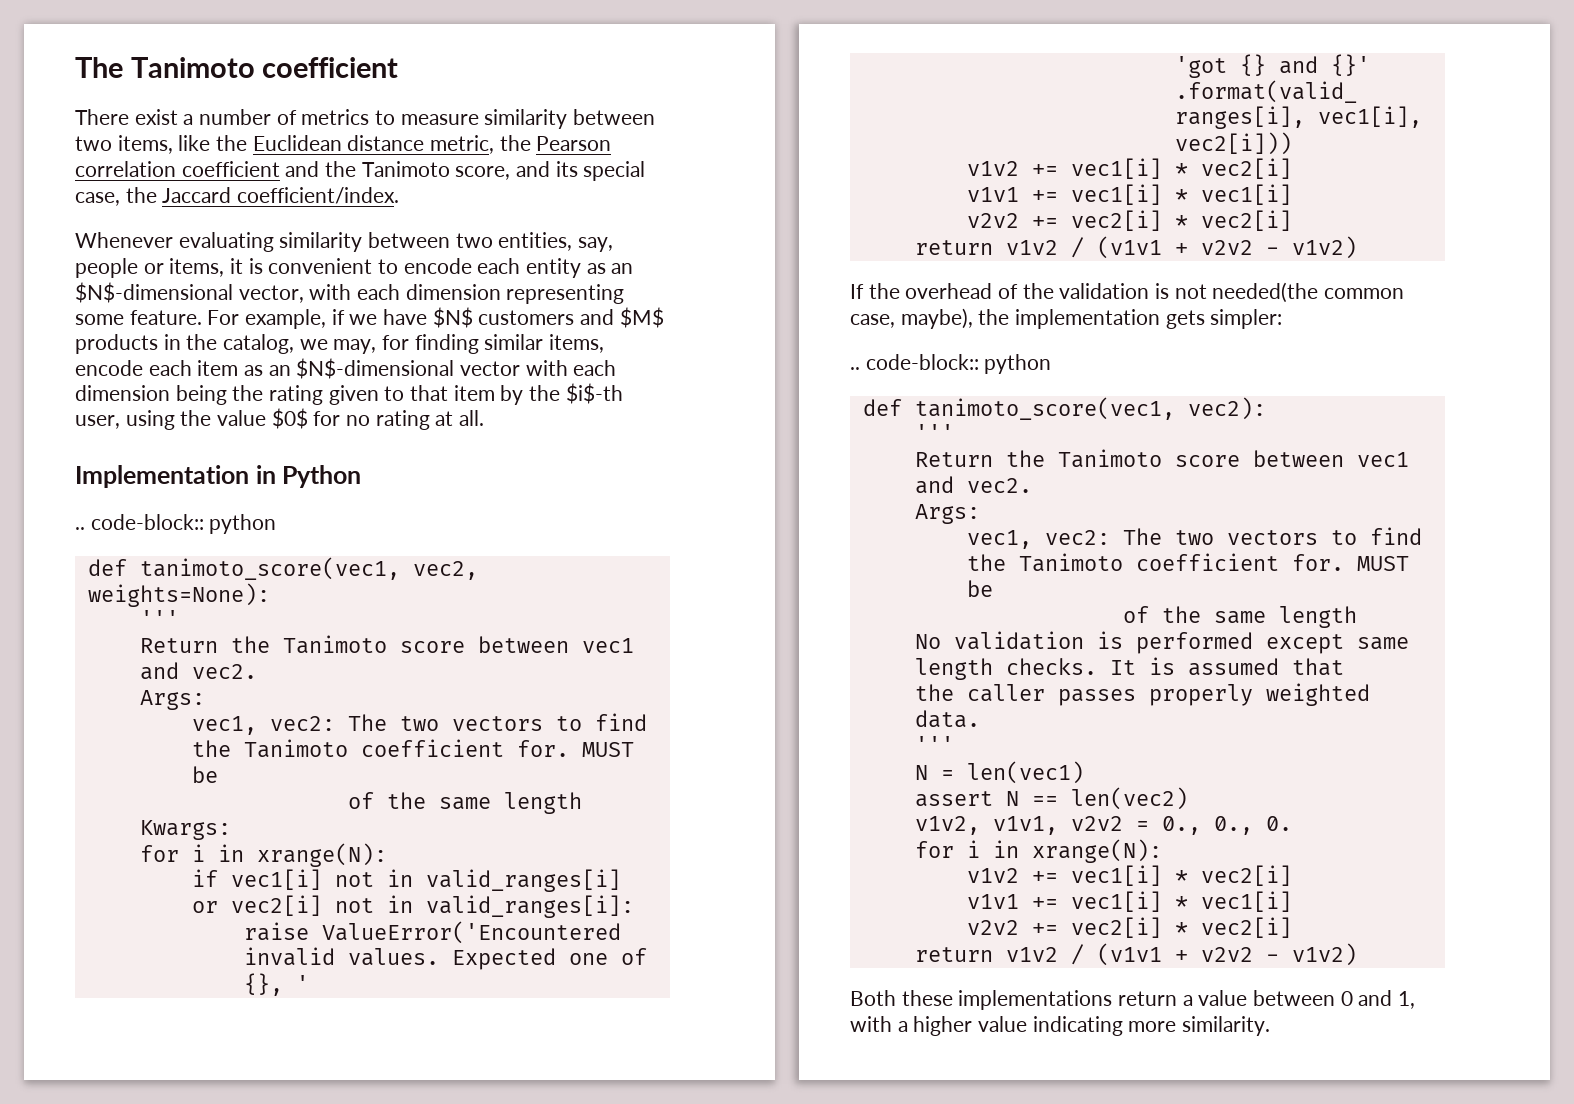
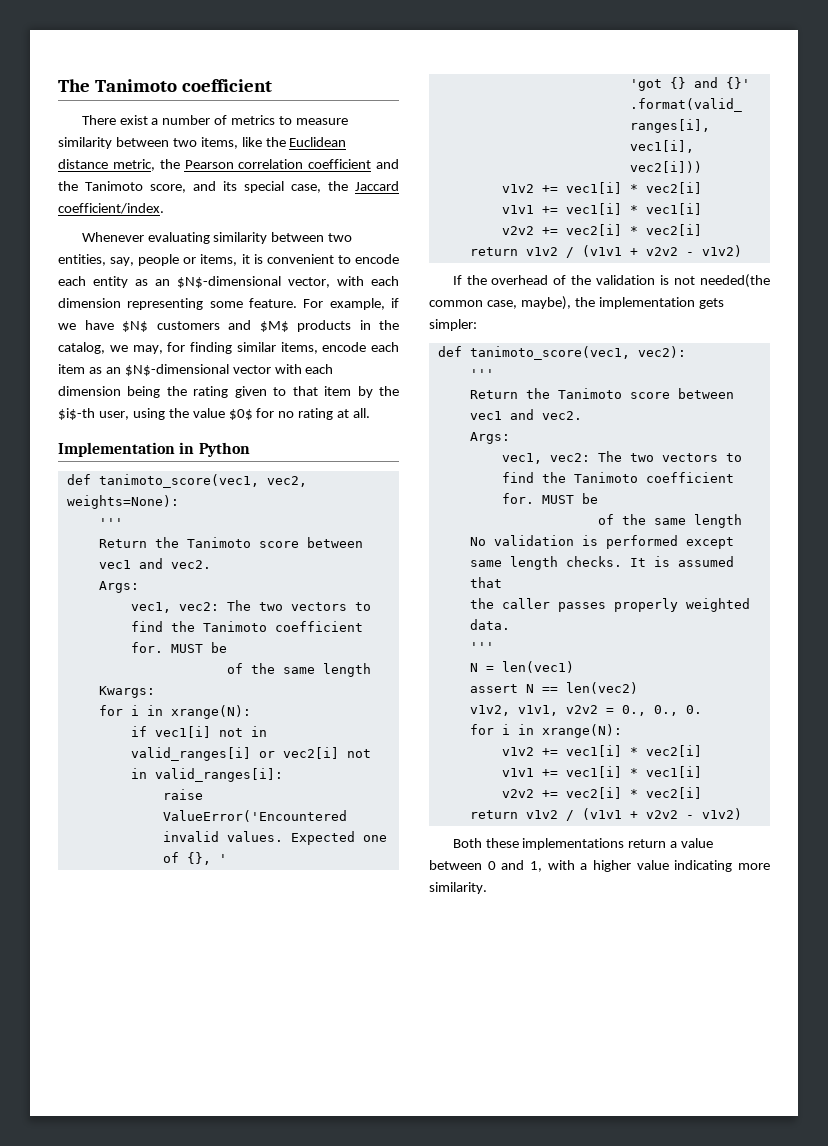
  Implementation in Python
- .. code-block:: python
  If the overhead of the validation is not needed(the common case, maybe), the implementation gets simpler:
- .. code-block:: python

